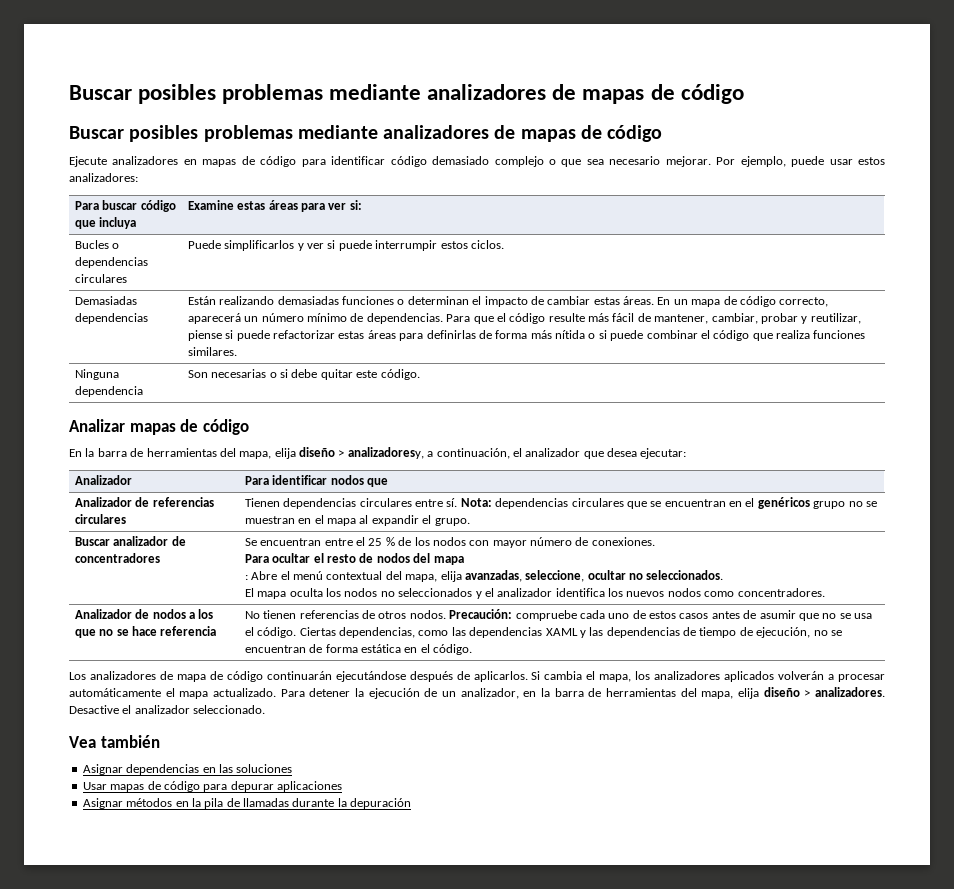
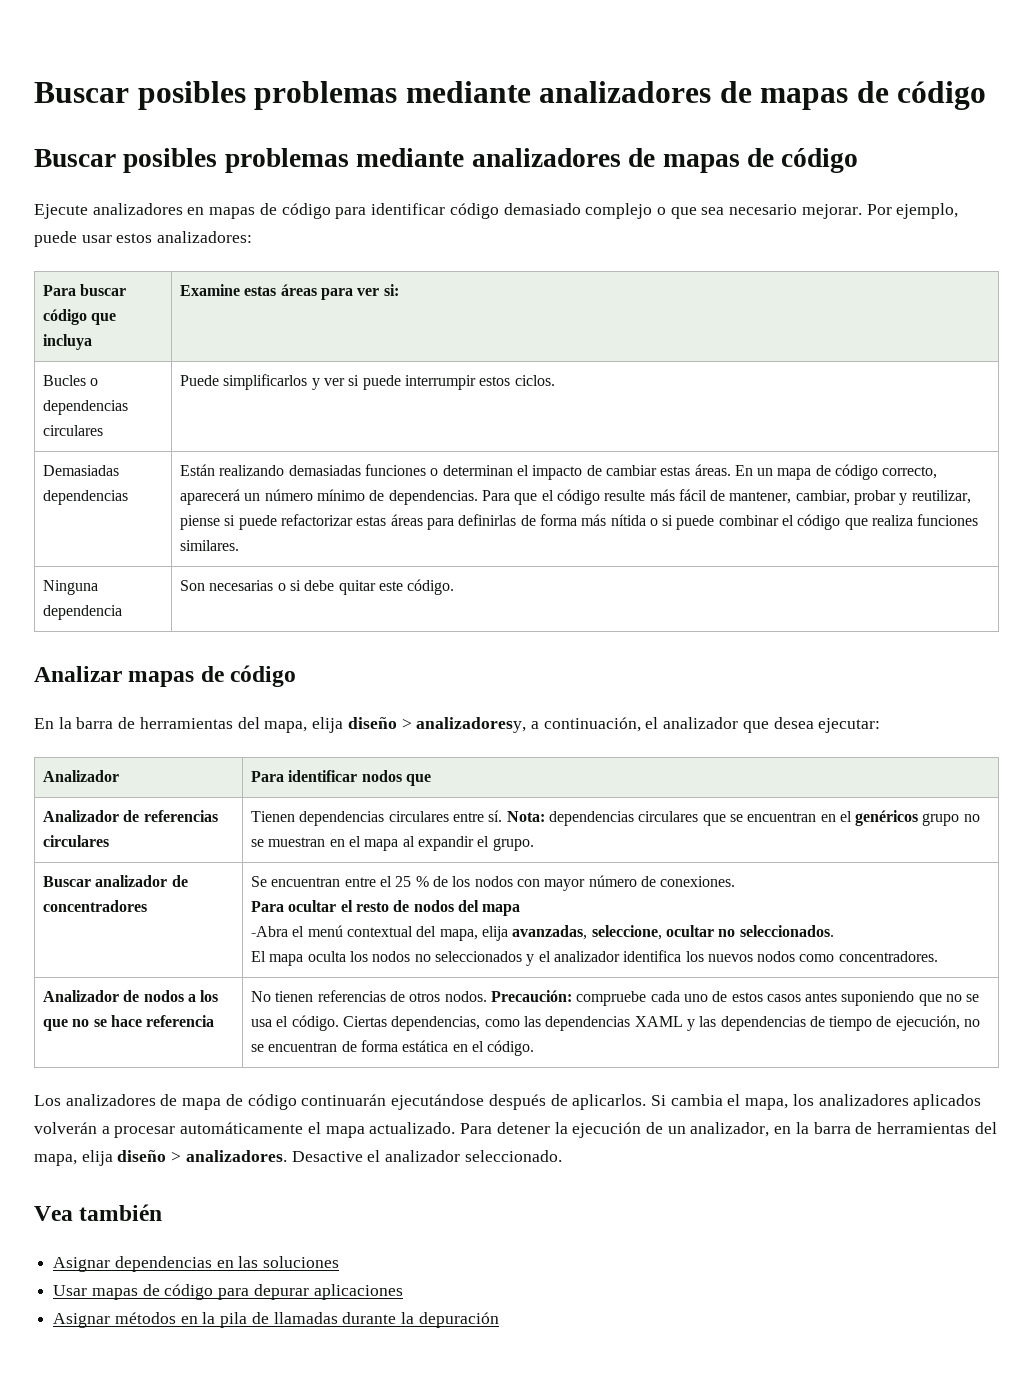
- : Abre el menú contextual del mapa, elija avanzadas, seleccione, ocultar no seleccionados.
+ -Abra el menú contextual del mapa, elija avanzadas, seleccione, ocultar no seleccionados.
- Precaución: compruebe cada uno de estos casos antes de asumir que no se usa el código.
+ Precaución: compruebe cada uno de estos casos antes suponiendo que no se usa el código.

